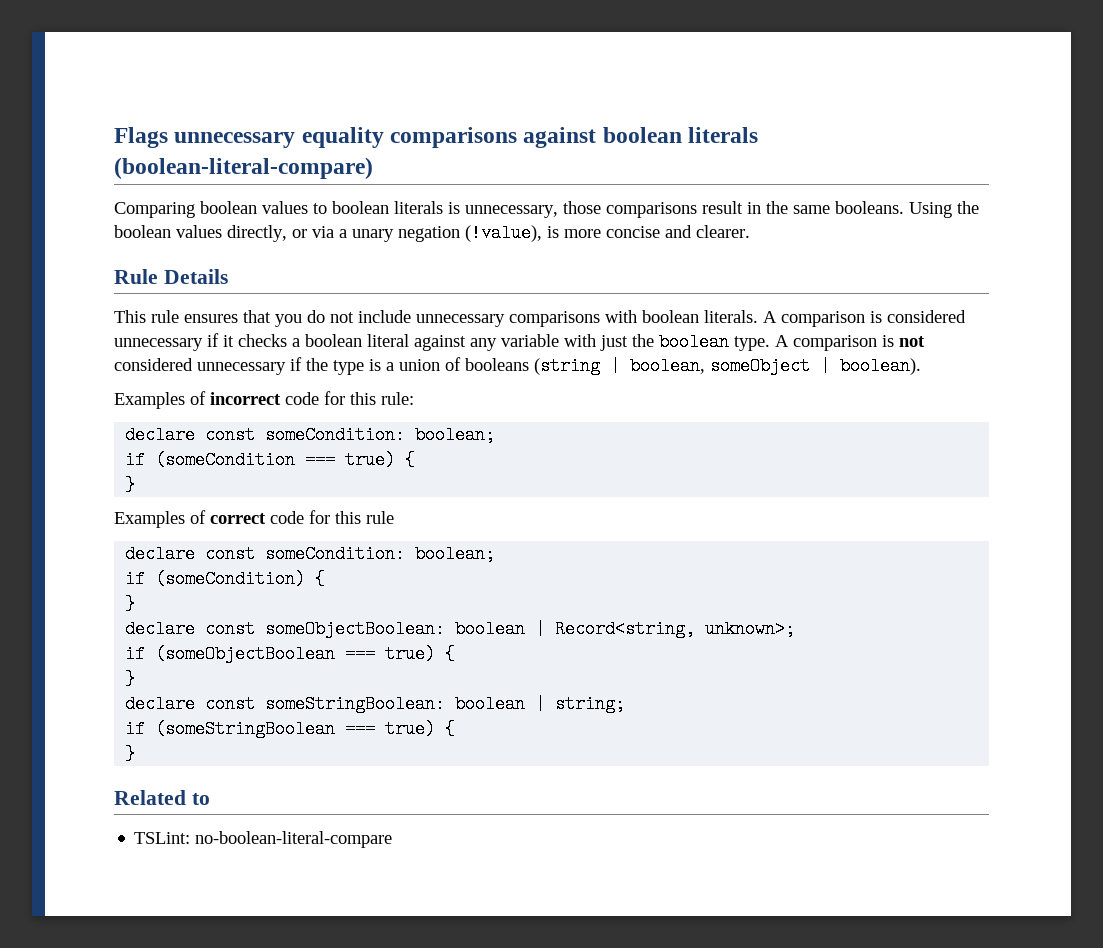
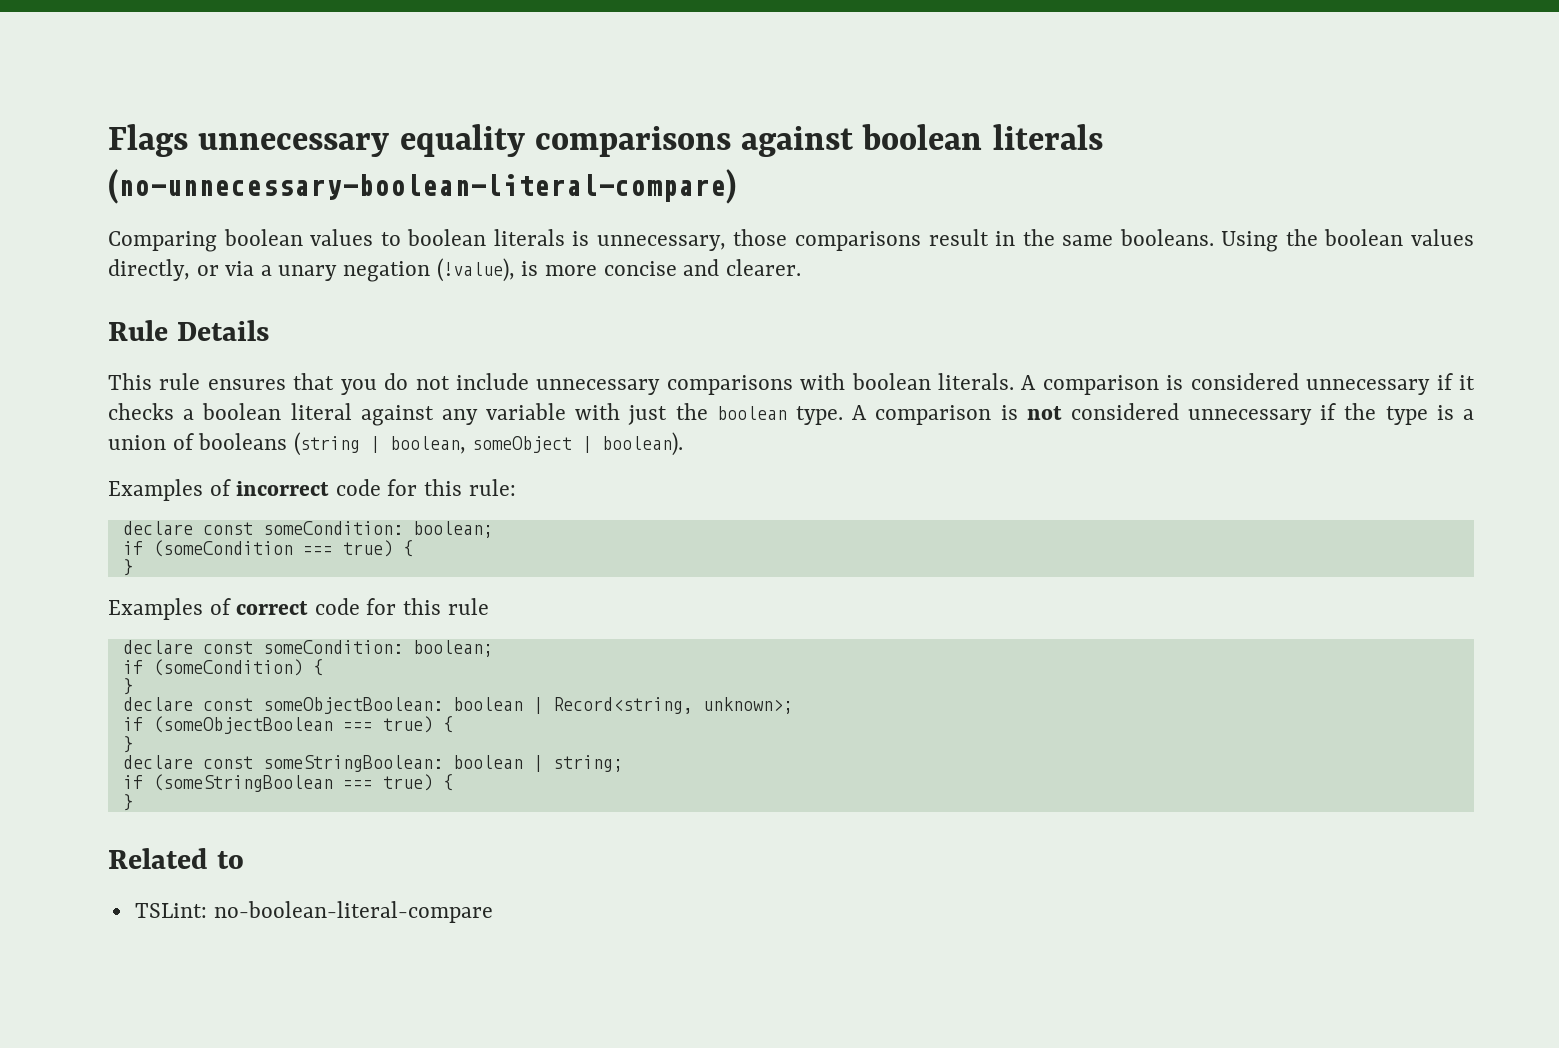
- Flags unnecessary equality comparisons against boolean literals (boolean-literal-compare)
+ Flags unnecessary equality comparisons against boolean literals (no-unnecessary-boolean-literal-compare)

